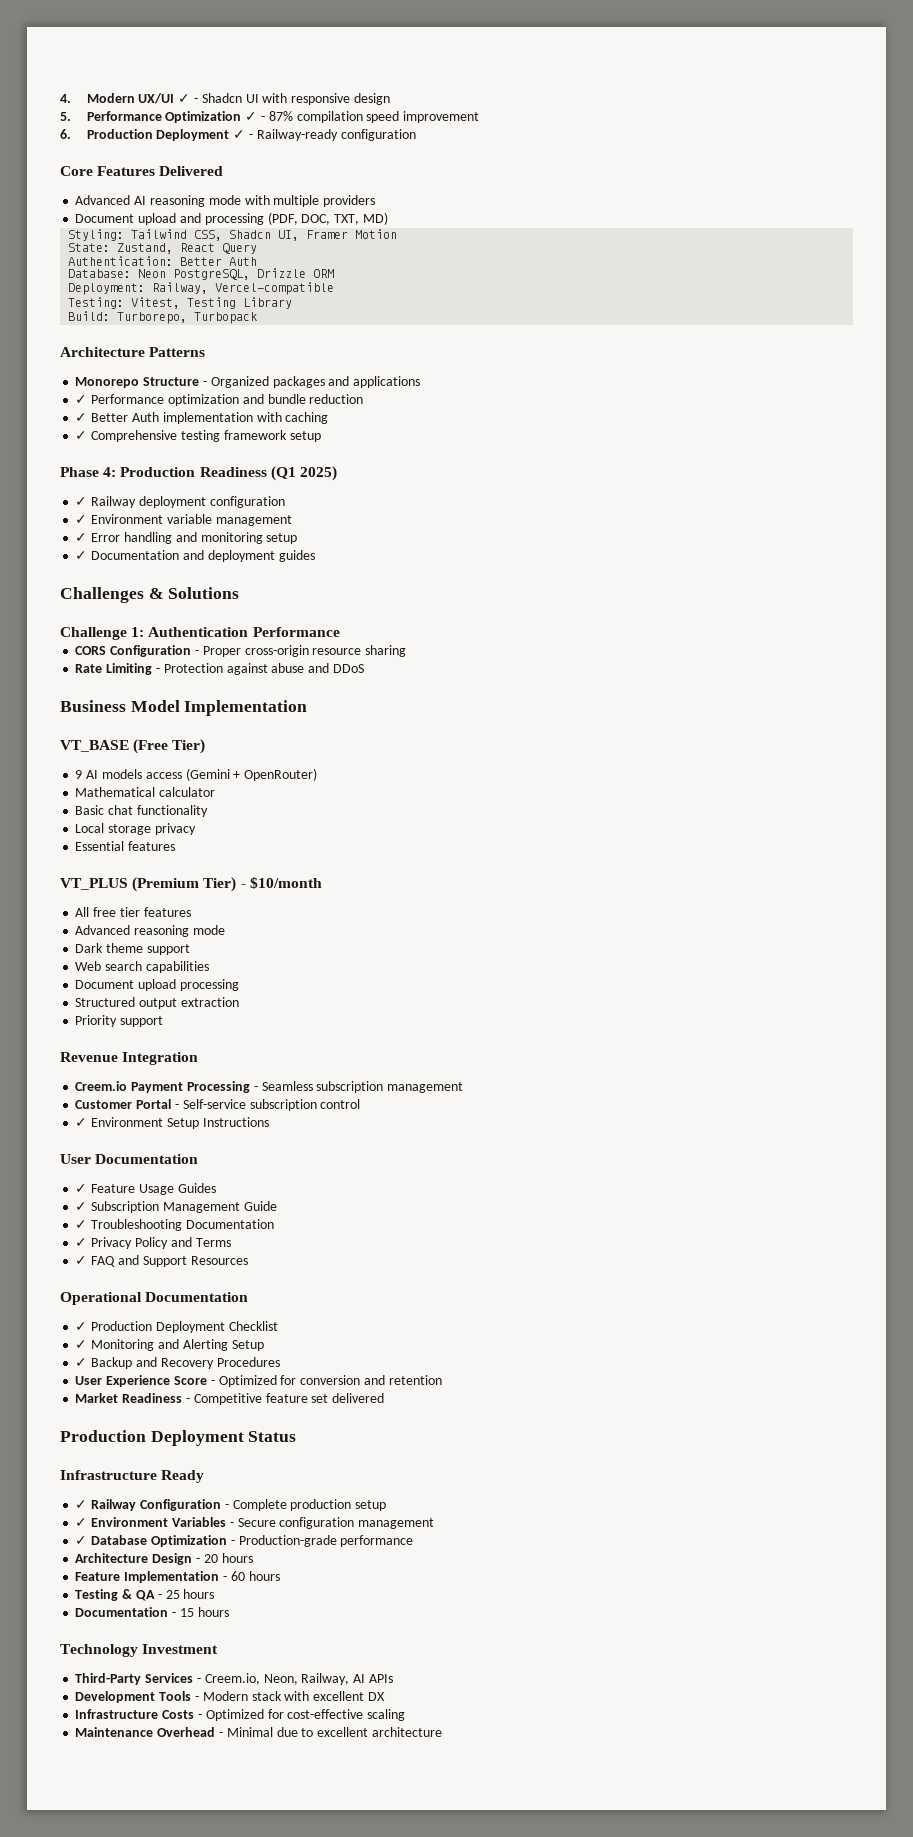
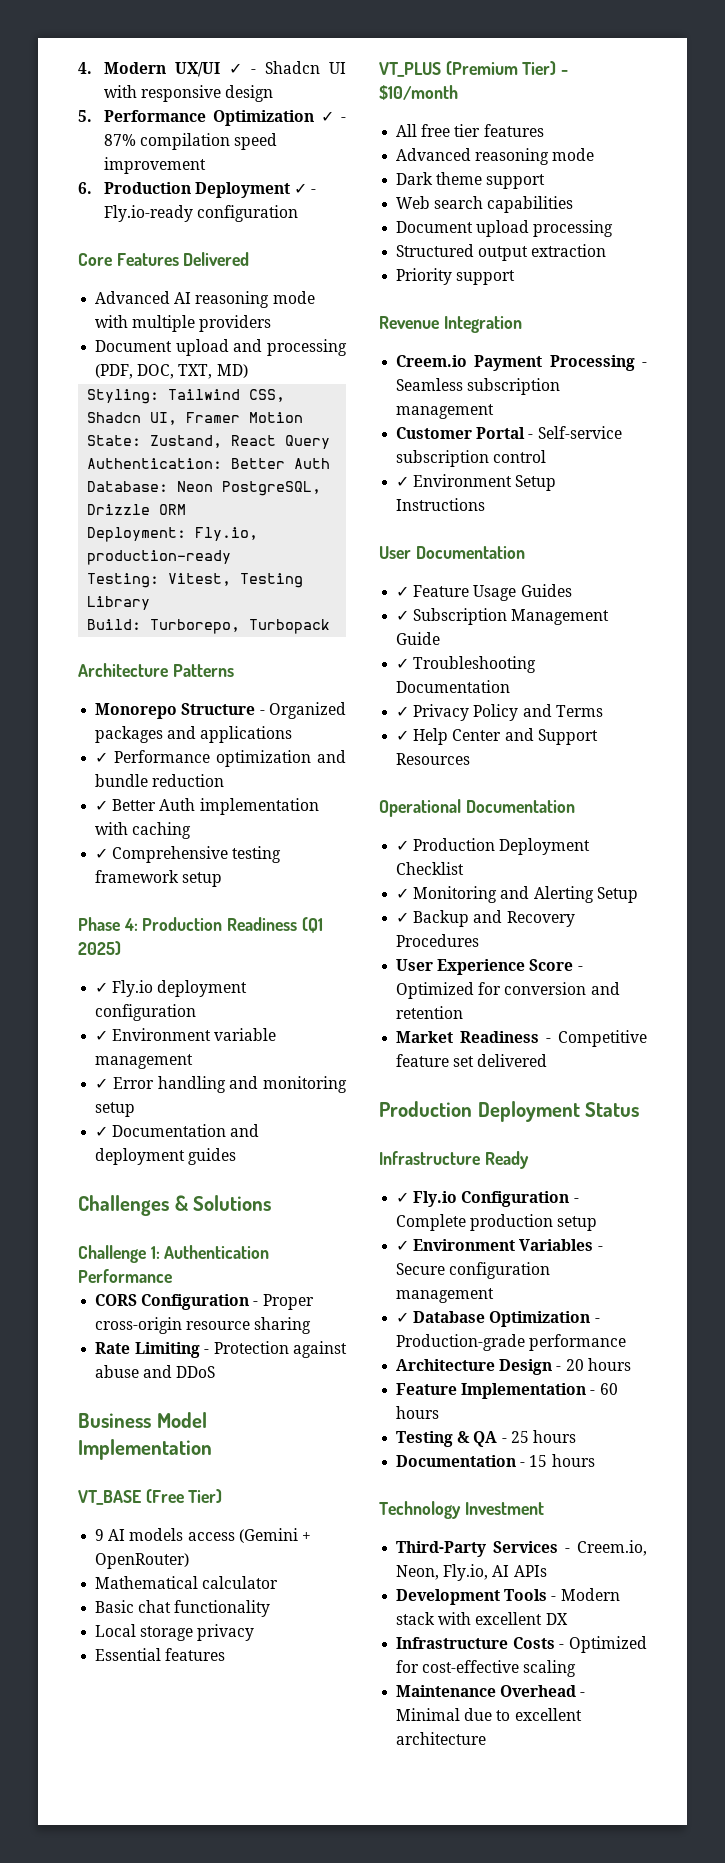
- 6. Production Deployment ✓ - Railway-ready configuration
+ 6. Production Deployment ✓ - Fly.io-ready configuration
- Deployment: Railway, Vercel-compatible
+ Deployment: Fly.io, production-ready
- ✓ Railway deployment configuration
+ ✓ Fly.io deployment configuration
- ✓ FAQ and Support Resources
+ ✓ Help Center and Support Resources
- ✓ Railway Configuration - Complete production setup
+ ✓ Fly.io Configuration - Complete production setup
- Third-Party Services - Creem.io, Neon, Railway, AI APIs
+ Third-Party Services - Creem.io, Neon, Fly.io, AI APIs

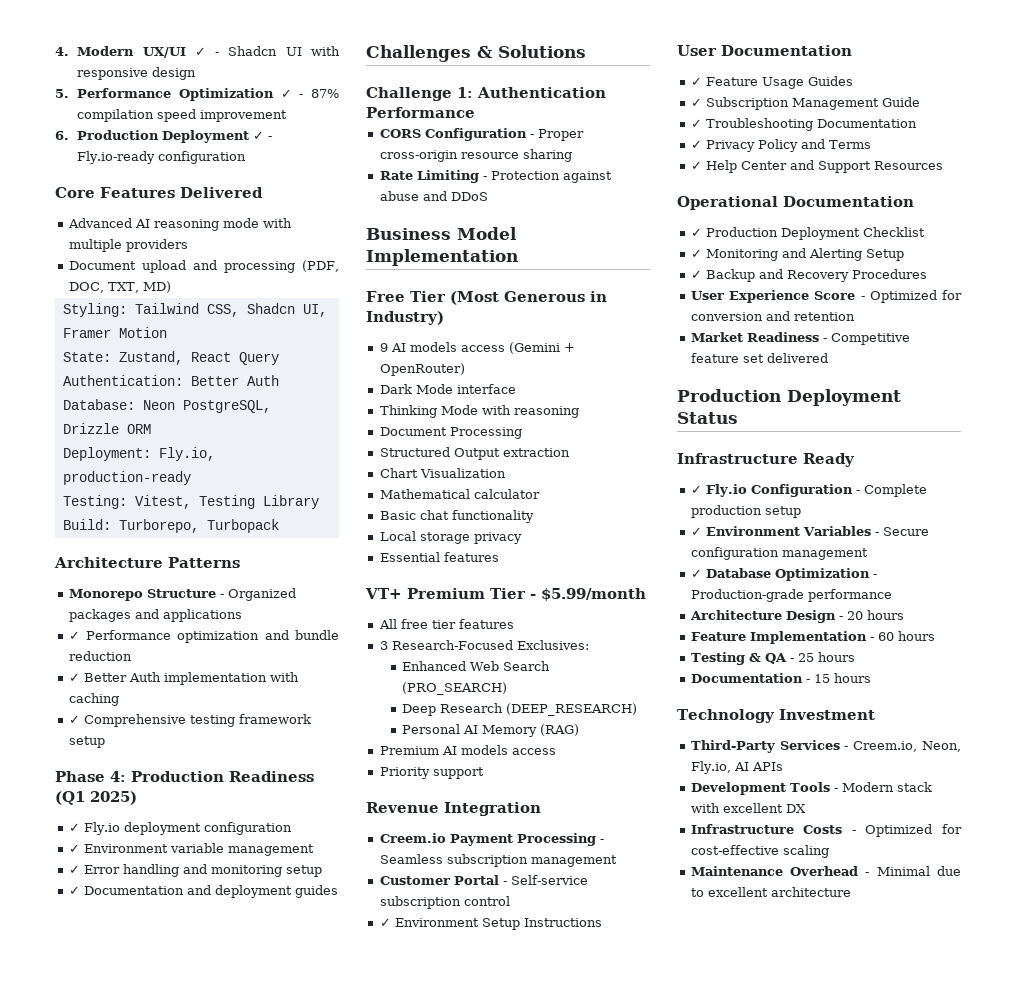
- VT_BASE (Free Tier)
+ Free Tier (Most Generous in Industry)
+ Dark Mode interface
+ Thinking Mode with reasoning
+ Document Processing
+ Structured Output extraction
+ Chart Visualization
- VT_PLUS (Premium Tier) - $10/month
+ VT+ Premium Tier - $5.99/month
- Advanced reasoning mode
- Dark theme support
- Web search capabilities
- Document upload processing
- Structured output extraction
+ 3 Research-Focused Exclusives:
+ Enhanced Web Search (PRO_SEARCH)
+ Deep Research (DEEP_RESEARCH)
+ Personal AI Memory (RAG)
+ Premium AI models access

